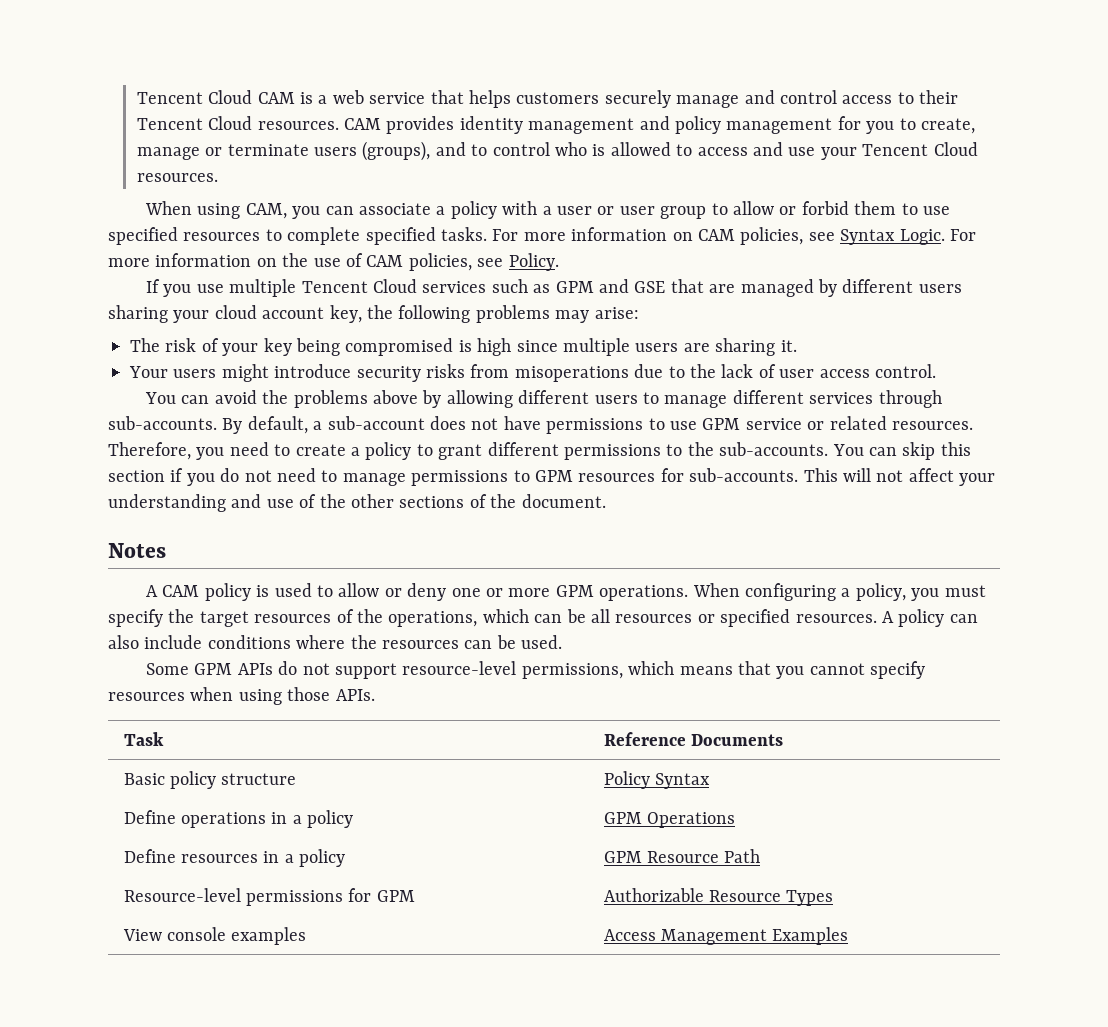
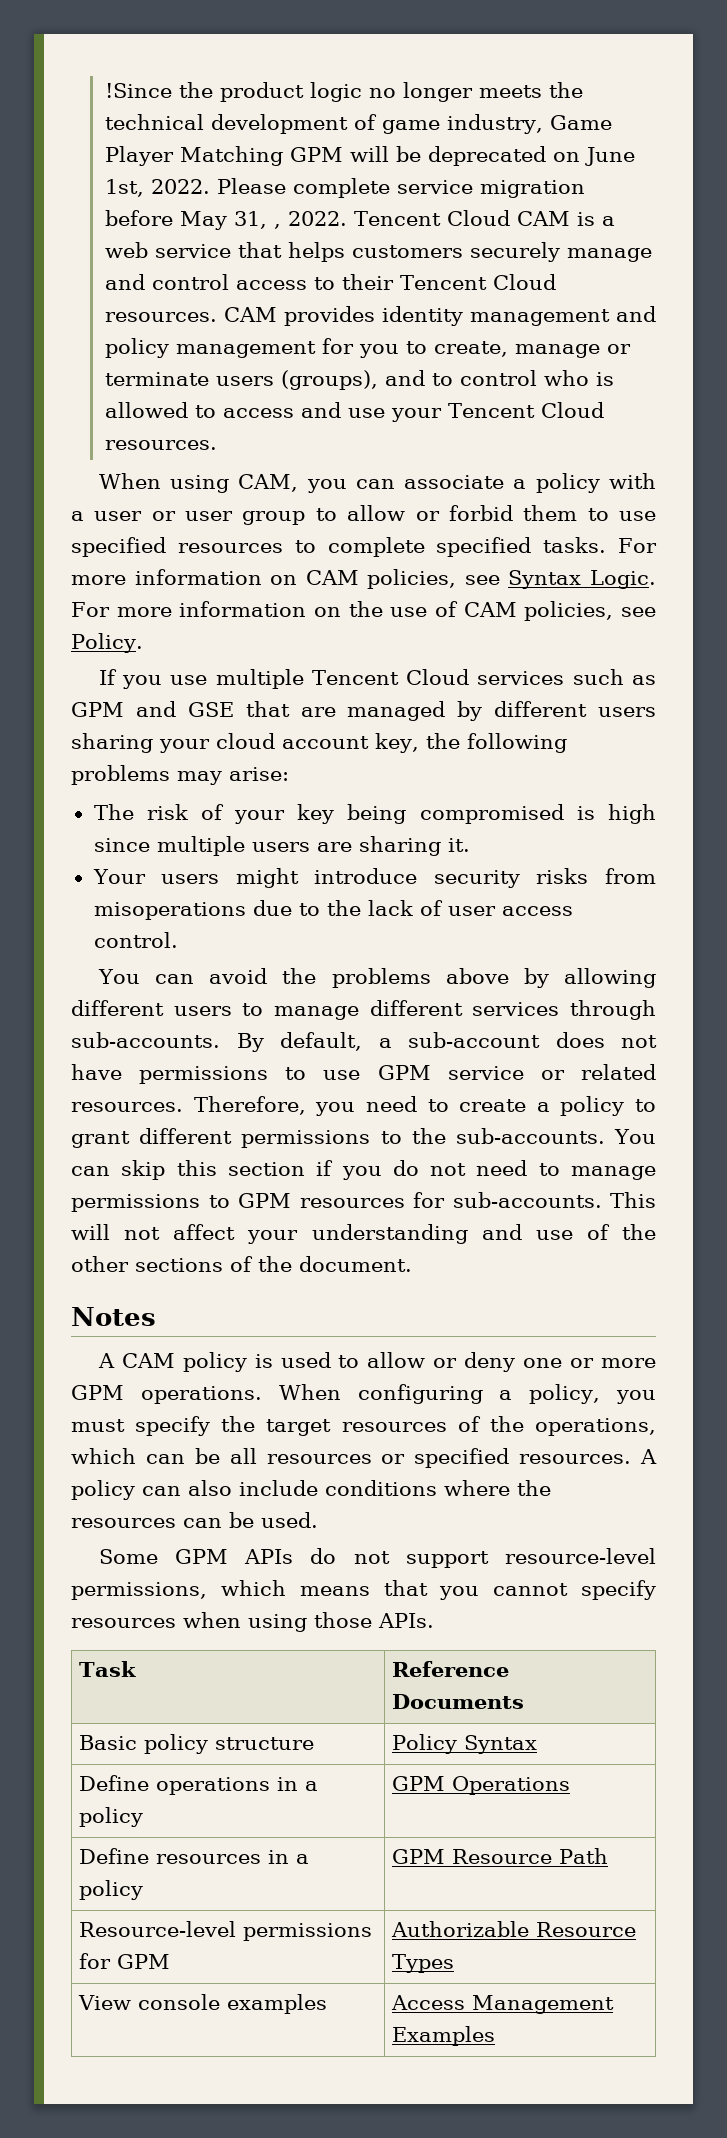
+ !Since the product logic no longer meets the technical development of game industry, Game Player Matching GPM will be deprecated on June 1st, 2022. Please complete service migration before May 31, , 2022.

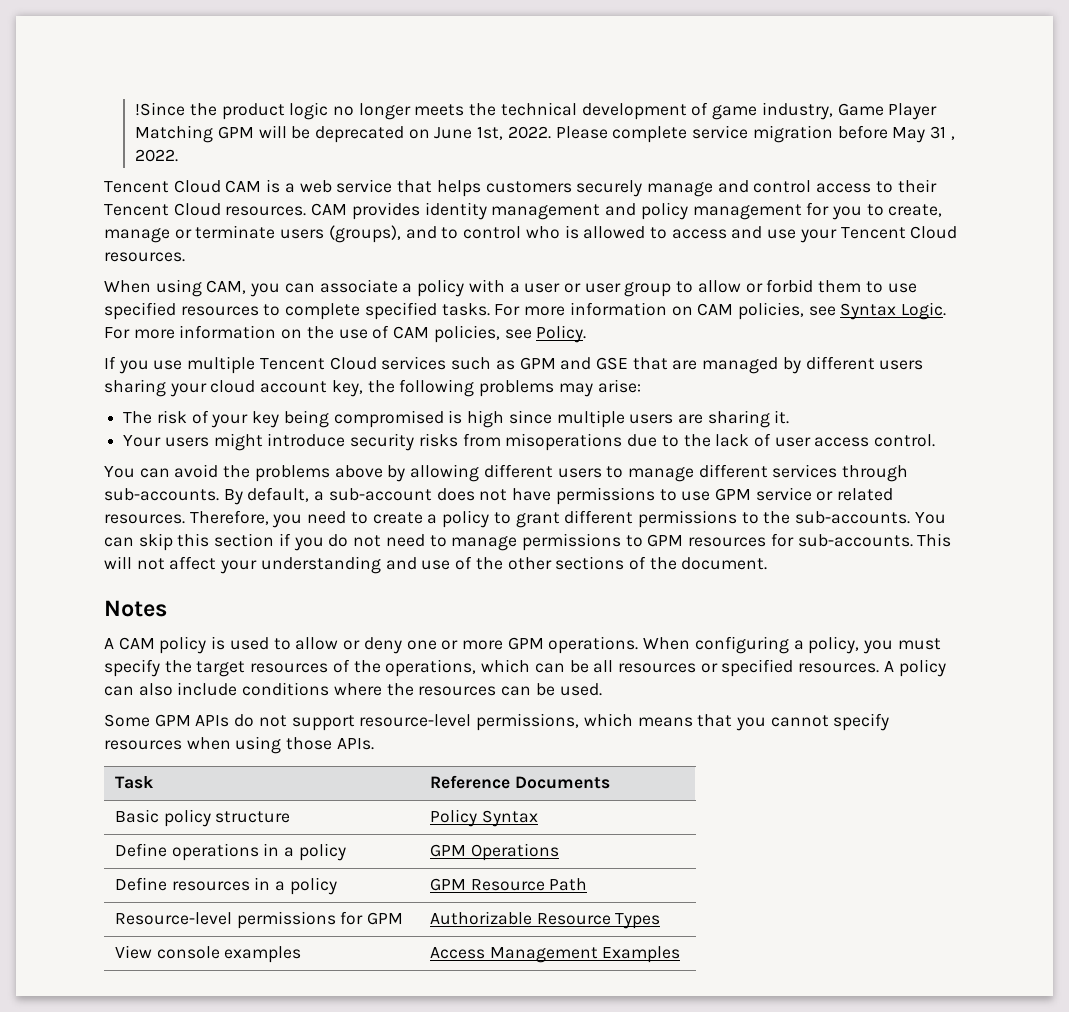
- Please complete service migration before May 31, , 2022. Tencent Cloud CAM is a web service that helps customers securely manage and control access to their Tencent Cloud resources.
+ Please complete service migration before May 31 , 2022.
+ Tencent Cloud CAM is a web service that helps customers securely manage and control access to their Tencent Cloud resources.

